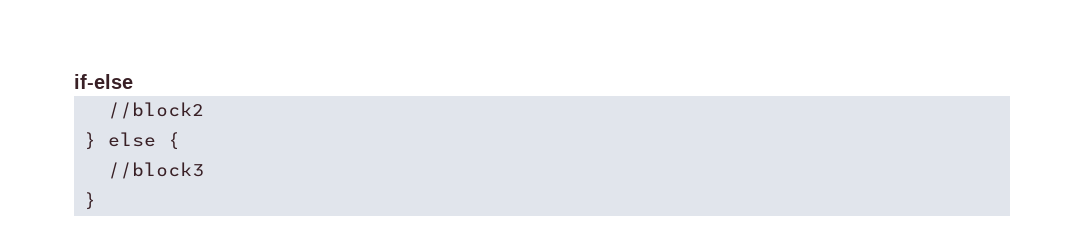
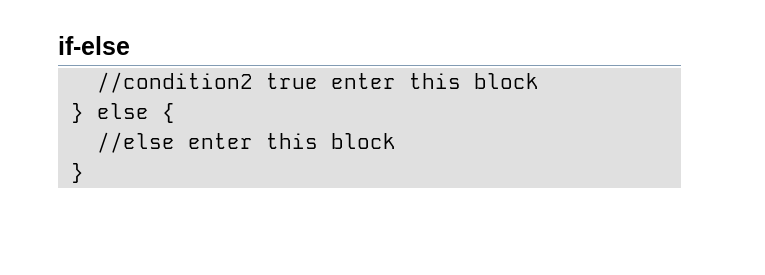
- //block2
+ //condition2 true enter this block
- //block3
+ //else enter this block

